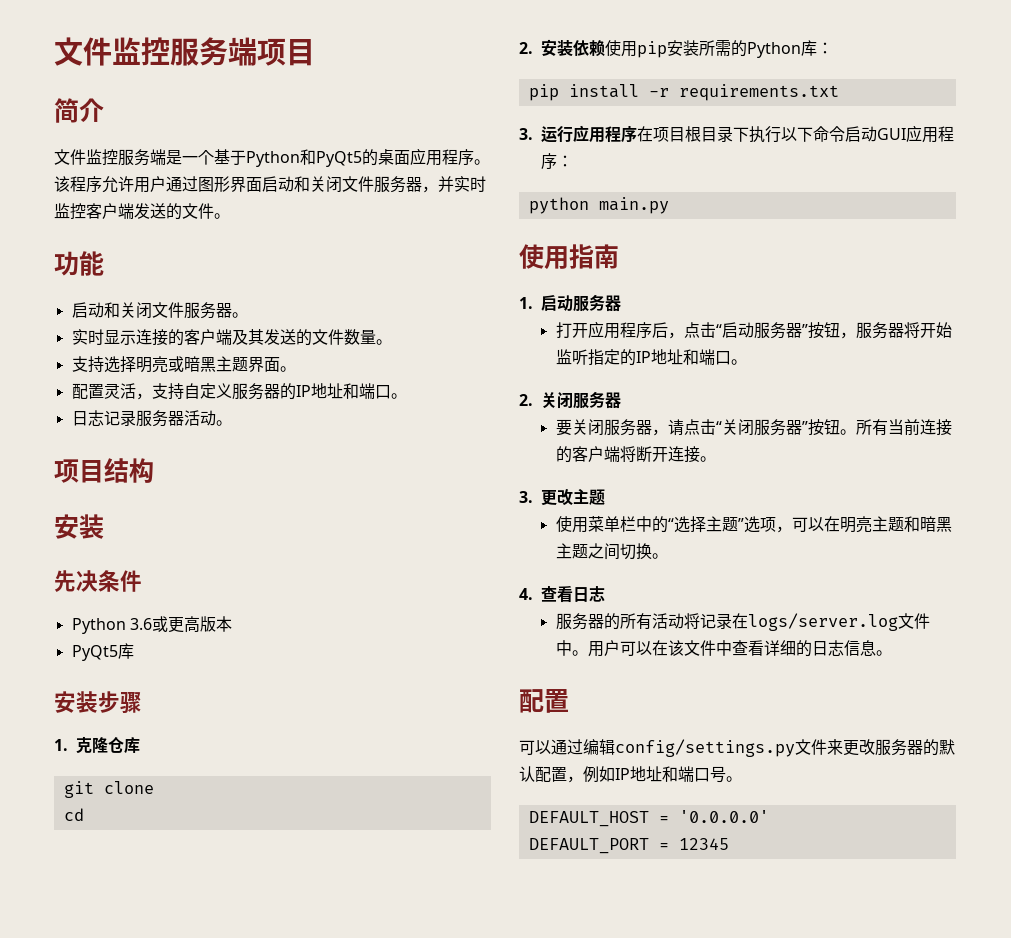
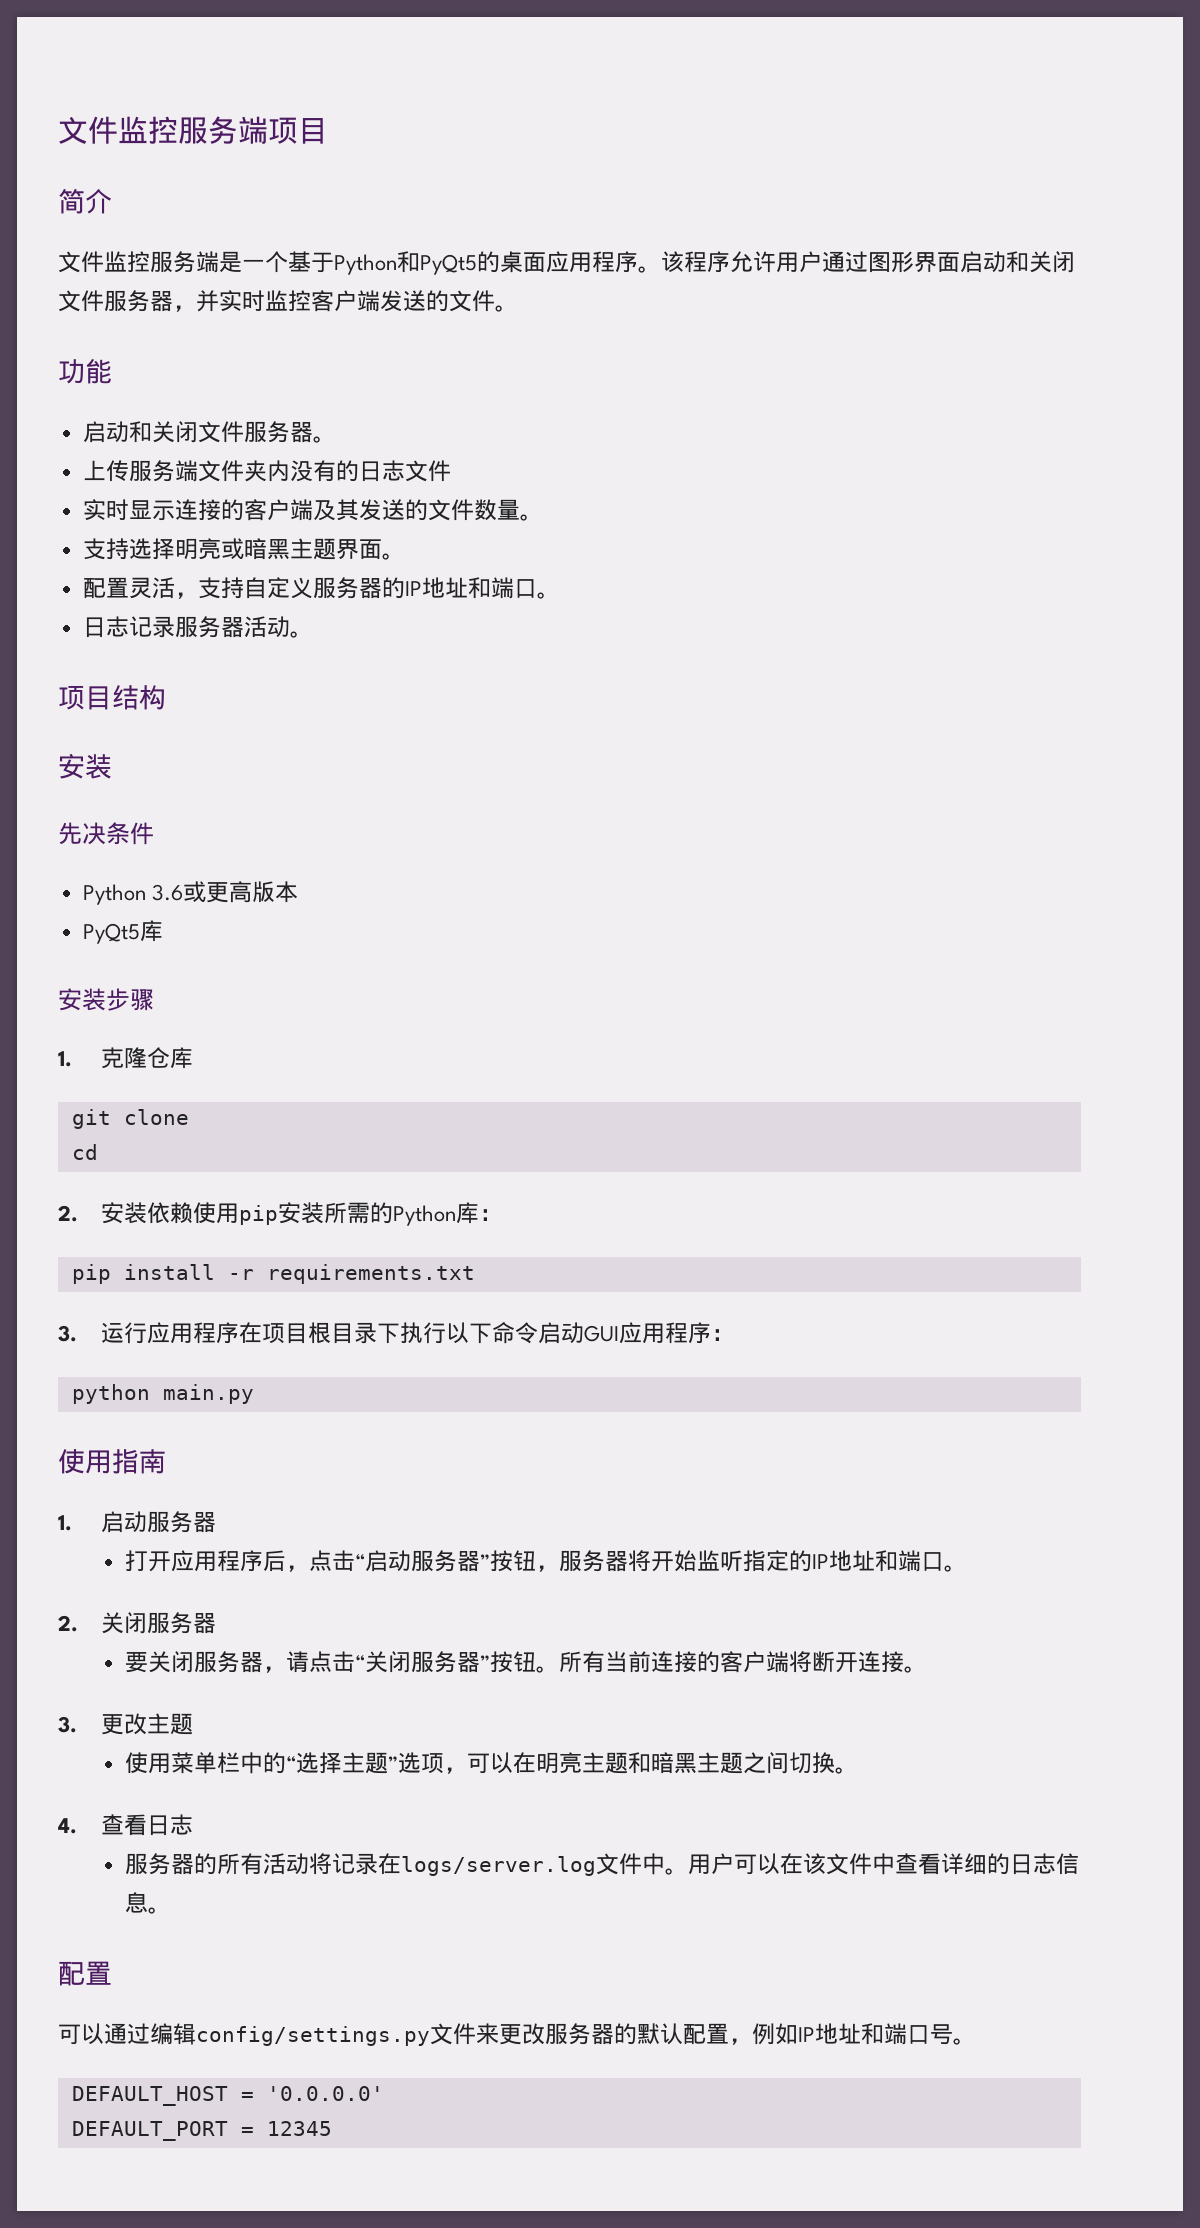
+ 上传服务端文件夹内没有的日志文件

